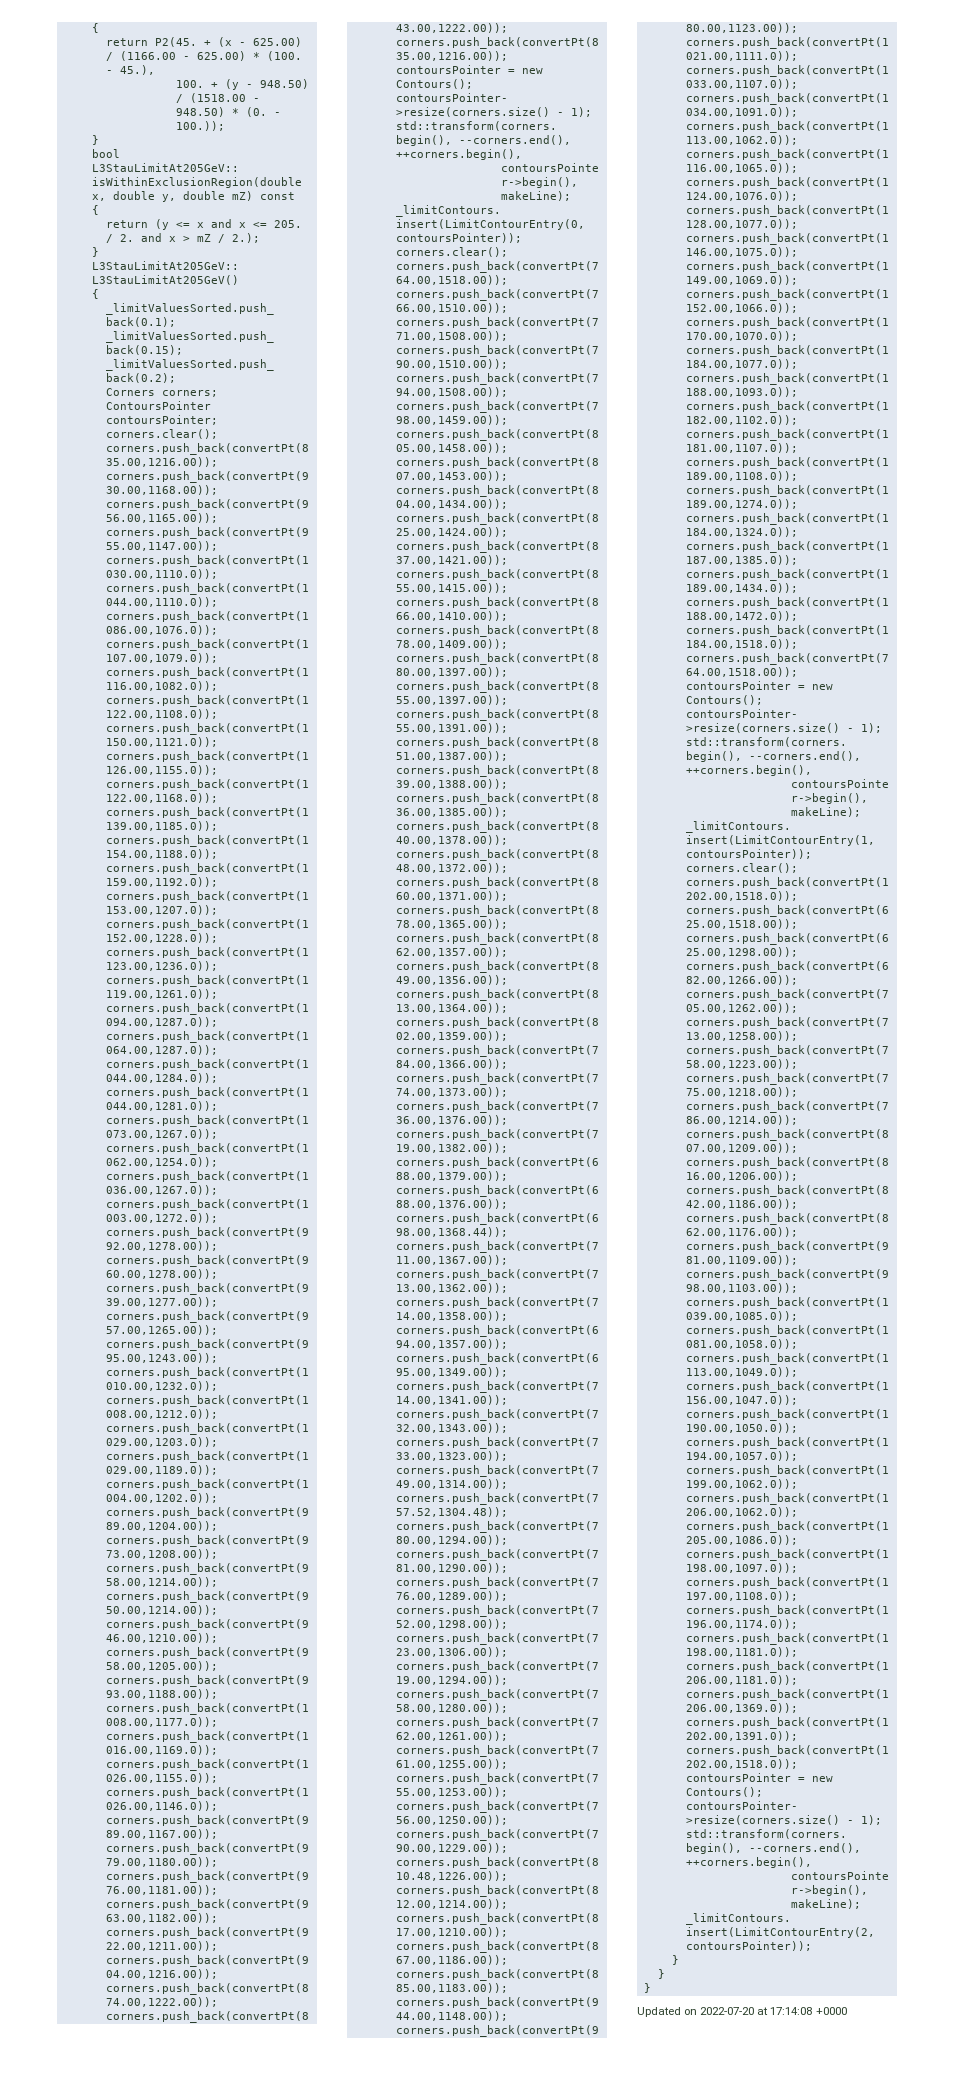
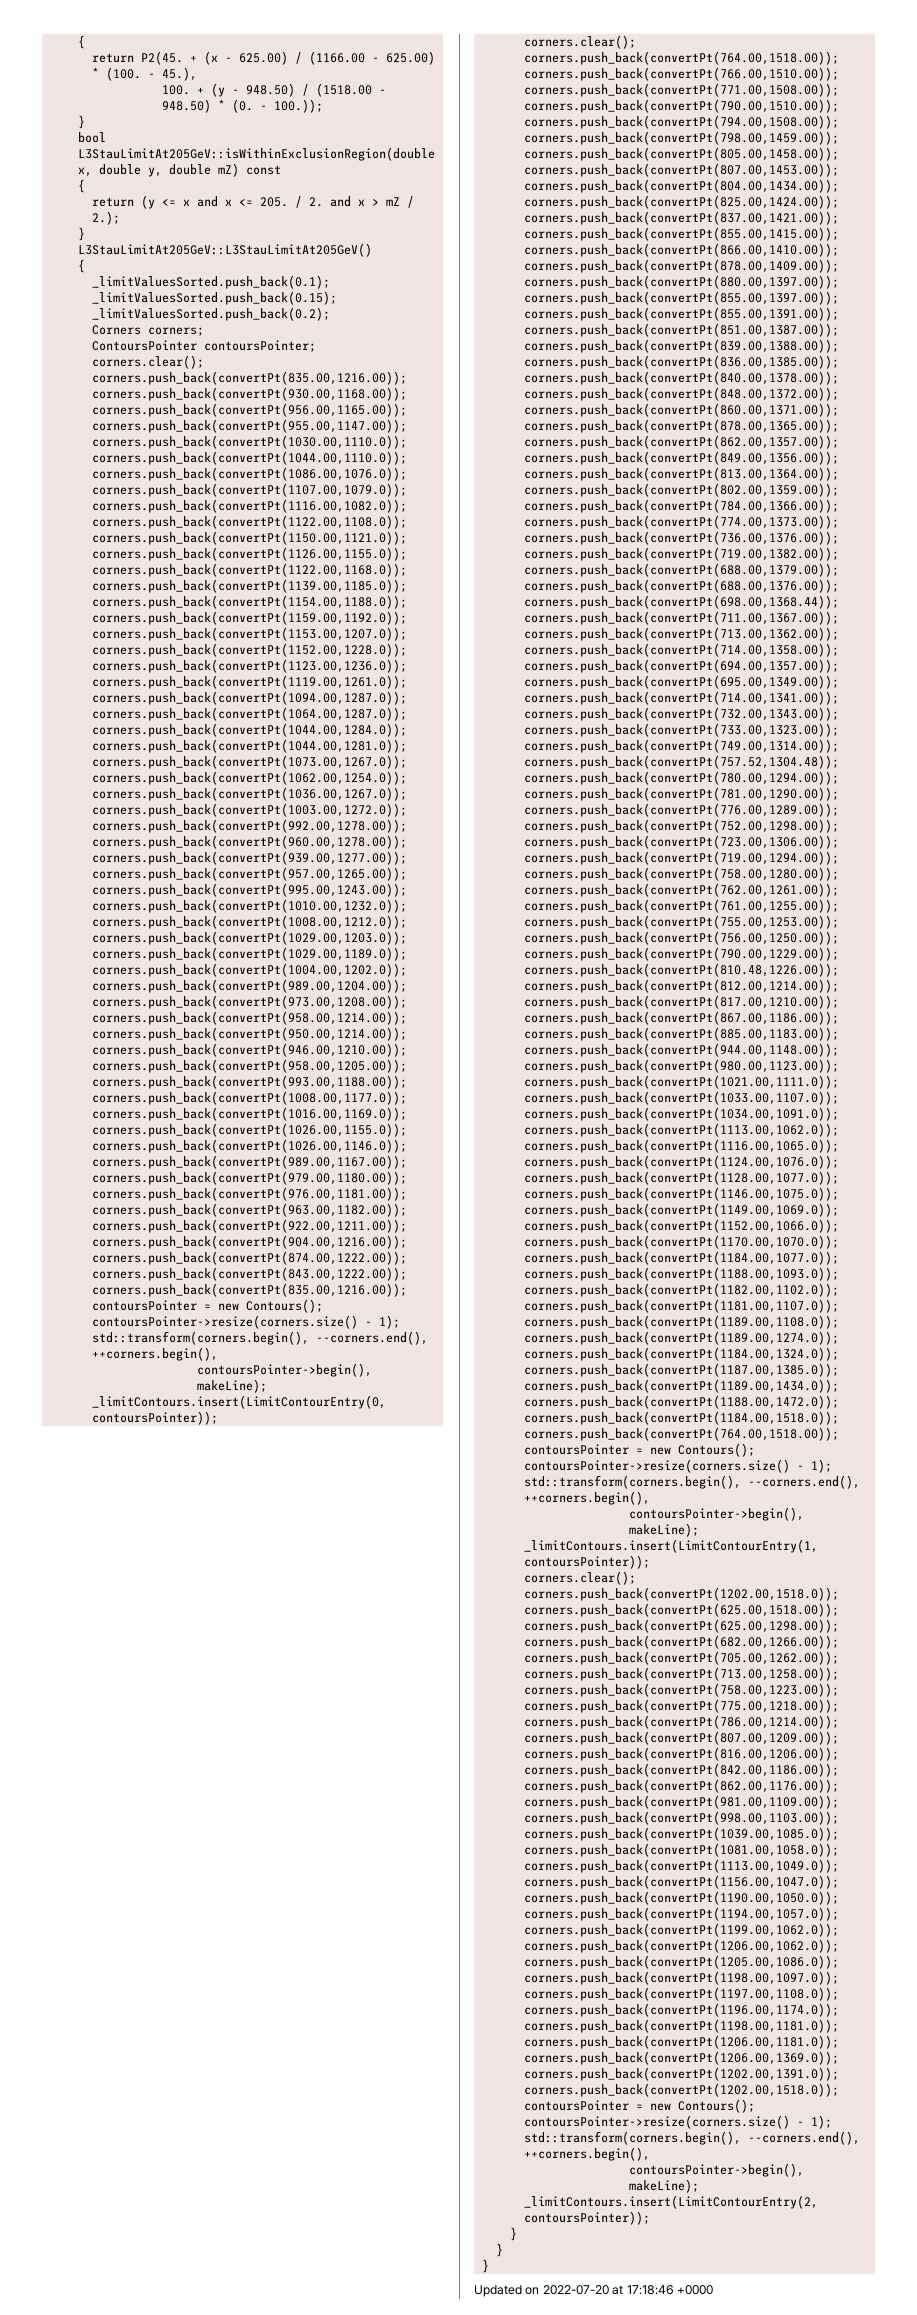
- Updated on 2022-07-20 at 17:14:08 +0000
+ Updated on 2022-07-20 at 17:18:46 +0000

